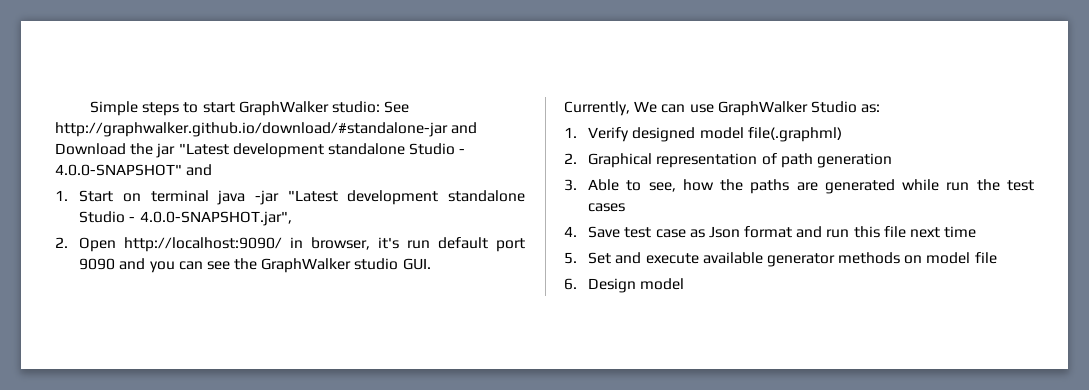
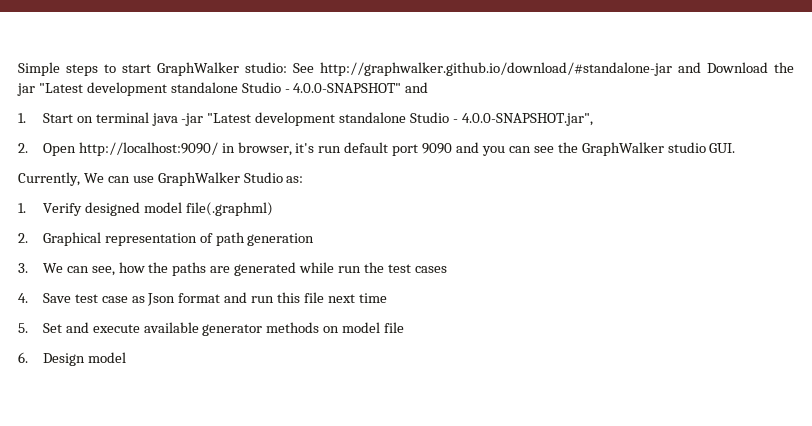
- 3. Able to see, how the paths are generated while run the test cases
+ 3. We can see, how the paths are generated while run the test cases

